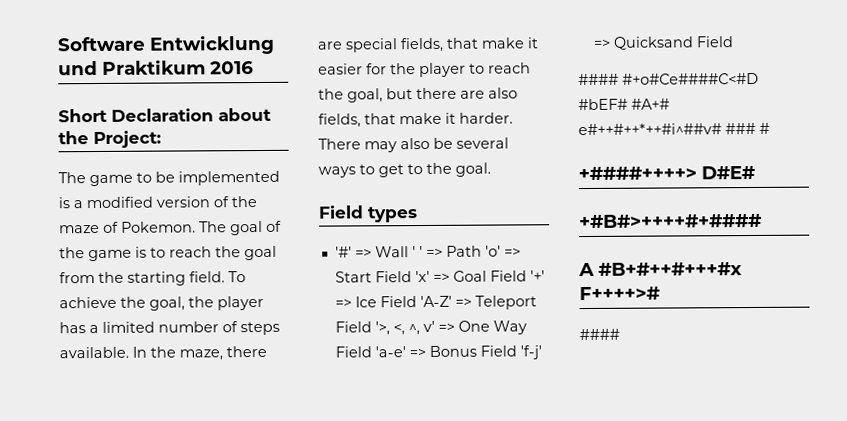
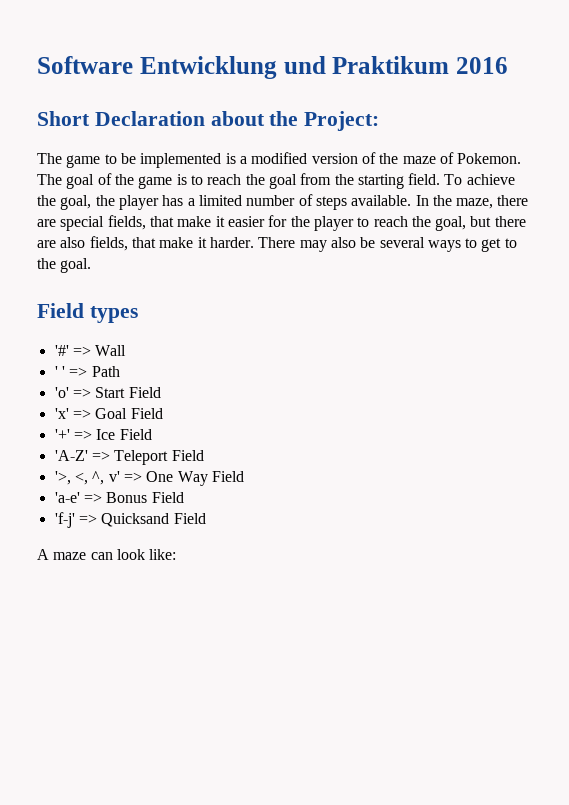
- '#' => Wall ' ' => Path 'o' => Start Field 'x' => Goal Field '+' => Ice Field 'A-Z' => Teleport Field '>, <, ^, v' => One Way Field 'a-e' => Bonus Field 'f-j' => Quicksand Field
+ '#' => Wall
+ ' ' => Path
+ 'o' => Start Field
+ 'x' => Goal Field
+ '+' => Ice Field
+ 'A-Z' => Teleport Field
+ '>, <, ^, v' => One Way Field
+ 'a-e' => Bonus Field
+ 'f-j' => Quicksand Field
- #### #+o#Ce####C<#D #bEF# #A+# e#++#++*++#i^##v# ### #
- +####++++> D#E#
- +#B#>++++#+####
- A #B+#++#+++#x F++++>#
- ####
+ A maze can look like:

